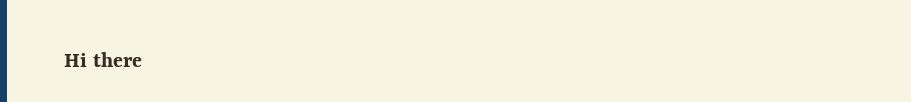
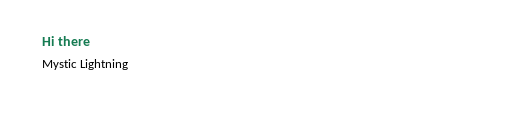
+ Mystic Lightning

